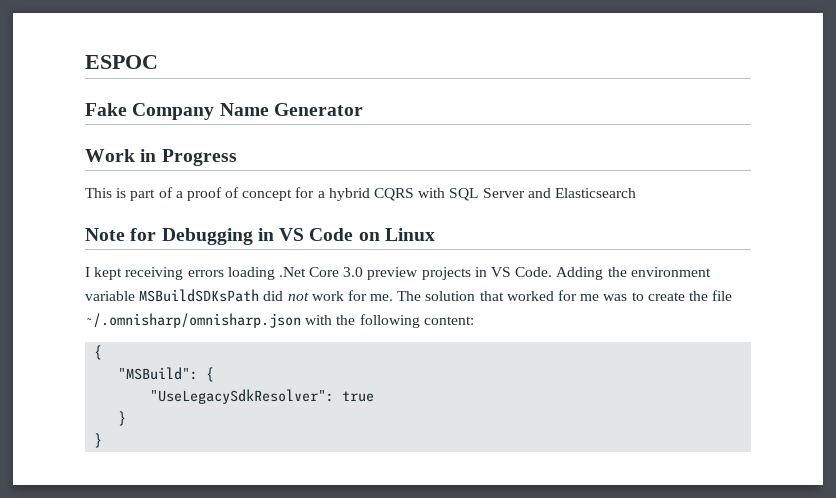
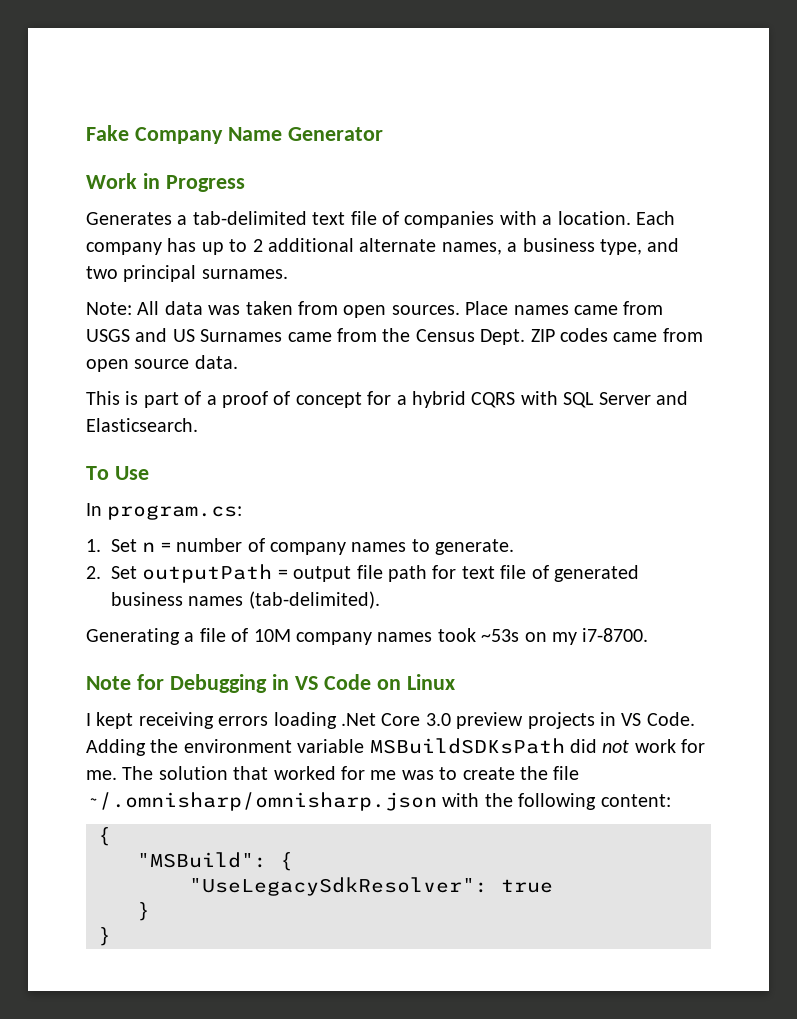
- ESPOC
+ Generates a tab-delimited text file of companies with a location. Each company has up to 2 additional alternate names, a business type, and two principal surnames.
+ Note: All data was taken from open sources. Place names came from USGS and US Surnames came from the Census Dept. ZIP codes came from open source data.
- This is part of a proof of concept for a hybrid CQRS with SQL Server and Elasticsearch
+ This is part of a proof of concept for a hybrid CQRS with SQL Server and Elasticsearch.
+ To Use
+ In program.cs:
+ 1. Set n = number of company names to generate.
+ 2. Set outputPath = output file path for text file of generated business names (tab-delimited).
+ Generating a file of 10M company names took ~53s on my i7-8700.

